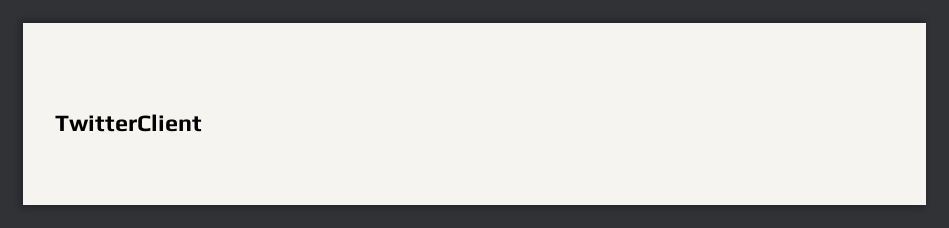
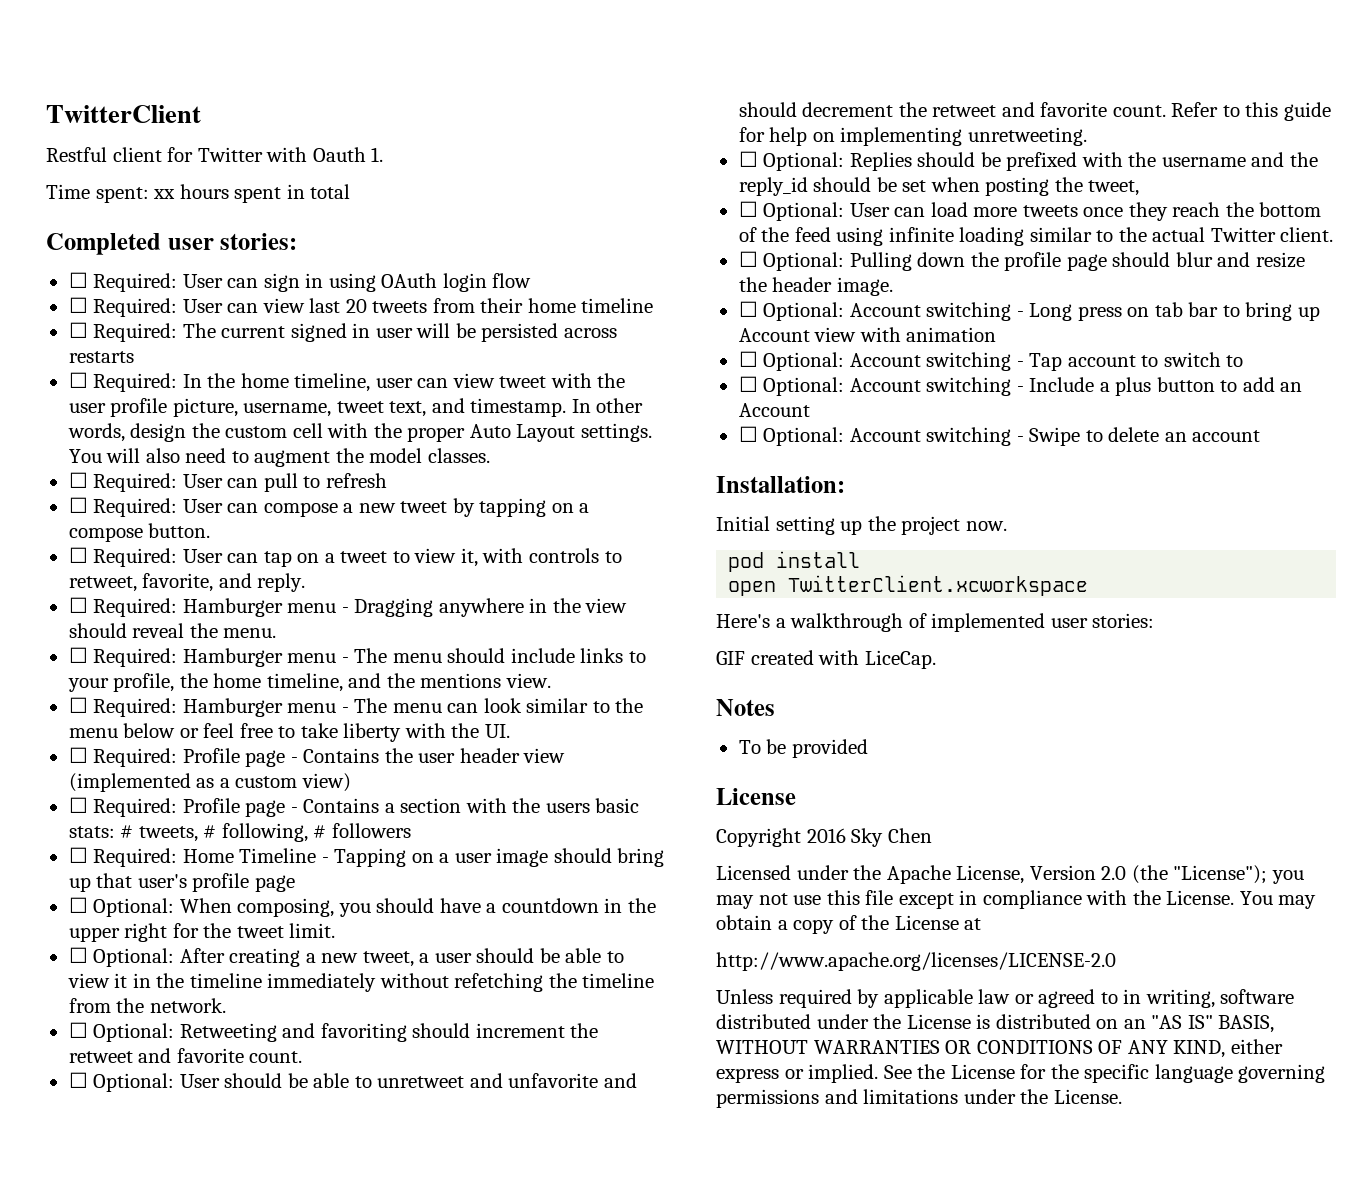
+ Restful client for Twitter with Oauth 1.
+ Time spent: xx hours spent in total
+ Completed user stories:
+ ☐ Required: User can sign in using OAuth login flow
+ ☐ Required: User can view last 20 tweets from their home timeline
+ ☐ Required: The current signed in user will be persisted across restarts
+ ☐ Required: In the home timeline, user can view tweet with the user profile picture, username, tweet text, and timestamp. In other words, design the custom cell with the proper Auto Layout settings. You will also need to augment the model classes.
+ ☐ Required: User can pull to refresh
+ ☐ Required: User can compose a new tweet by tapping on a compose button.
+ ☐ Required: User can tap on a tweet to view it, with controls to retweet, favorite, and reply.
+ ☐ Required: Hamburger menu - Dragging anywhere in the view should reveal the menu.
+ ☐ Required: Hamburger menu - The menu should include links to your profile, the home timeline, and the mentions view.
+ ☐ Required: Hamburger menu - The menu can look similar to the menu below or feel free to take liberty with the UI.
+ ☐ Required: Profile page - Contains the user header view (implemented as a custom view)
+ ☐ Required: Profile page - Contains a section with the users basic stats: # tweets, # following, # followers
+ ☐ Required: Home Timeline - Tapping on a user image should bring up that user's profile page
+ ☐ Optional: When composing, you should have a countdown in the upper right for the tweet limit.
+ ☐ Optional: After creating a new tweet, a user should be able to view it in the timeline immediately without refetching the timeline from the network.
+ ☐ Optional: Retweeting and favoriting should increment the retweet and favorite count.
+ ☐ Optional: User should be able to unretweet and unfavorite and should decrement the retweet and favorite count. Refer to this guide for help on implementing unretweeting.
+ ☐ Optional: Replies should be prefixed with the username and the reply_id should be set when posting the tweet,
+ ☐ Optional: User can load more tweets once they reach the bottom of the feed using infinite loading similar to the actual Twitter client.
+ ☐ Optional: Pulling down the profile page should blur and resize the header image.
+ ☐ Optional: Account switching - Long press on tab bar to bring up Account view with animation
+ ☐ Optional: Account switching - Tap account to switch to
+ ☐ Optional: Account switching - Include a plus button to add an Account
+ ☐ Optional: Account switching - Swipe to delete an account
+ Installation:
+ Initial setting up the project now.
+ pod install
+ open TwitterClient.xcworkspace
+ Here's a walkthrough of implemented user stories:
+ GIF created with LiceCap.
+ Notes
+ To be provided
+ License
+ Copyright 2016 Sky Chen
+ Licensed under the Apache License, Version 2.0 (the "License"); you may not use this file except in compliance with the License. You may obtain a copy of the License at
+ http://www.apache.org/licenses/LICENSE-2.0
+ Unless required by applicable law or agreed to in writing, software distributed under the License is distributed on an "AS IS" BASIS, WITHOUT WARRANTIES OR CONDITIONS OF ANY KIND, either express or implied. See the License for the specific language governing permissions and limitations under the License.

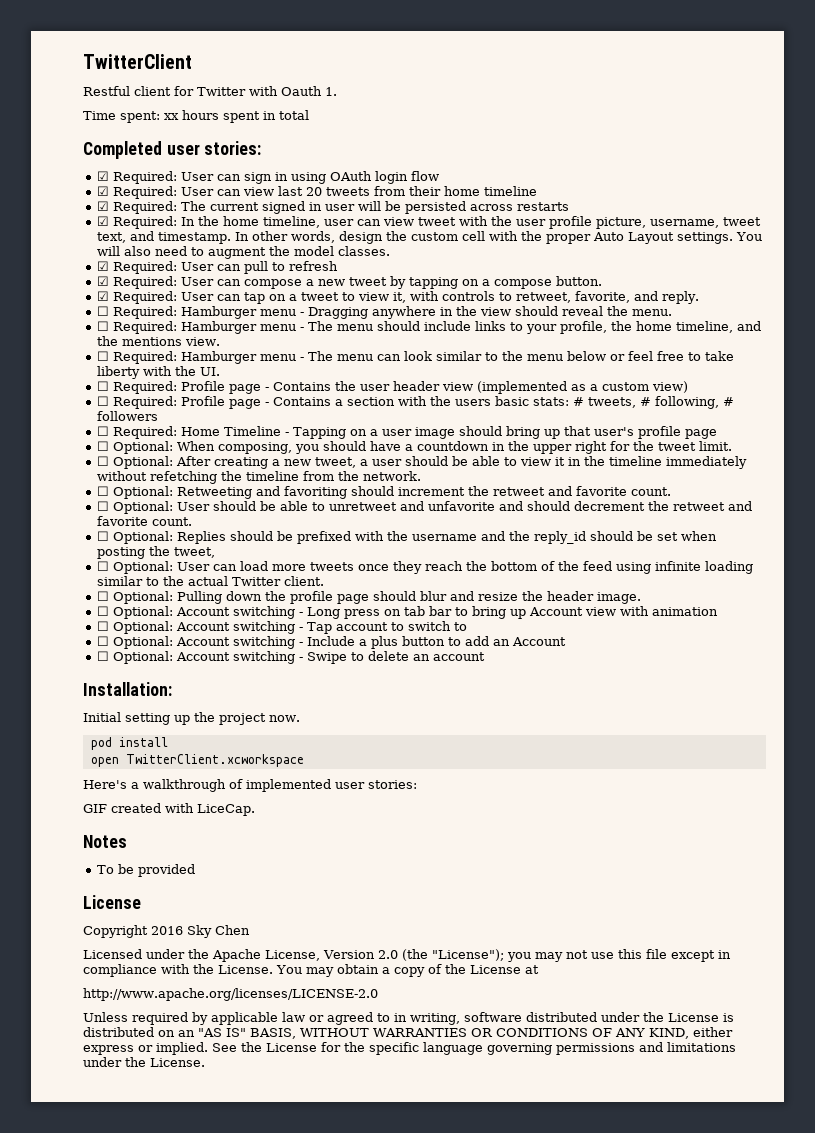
- ☐ Required: User can sign in using OAuth login flow
+ ☑ Required: User can sign in using OAuth login flow
- ☐ Required: User can view last 20 tweets from their home timeline
+ ☑ Required: User can view last 20 tweets from their home timeline
- ☐ Required: The current signed in user will be persisted across restarts
+ ☑ Required: The current signed in user will be persisted across restarts
- ☐ Required: In the home timeline, user can view tweet with the user profile picture, username, tweet text, and timestamp.
+ ☑ Required: In the home timeline, user can view tweet with the user profile picture, username, tweet text, and timestamp.
- ☐ Required: User can pull to refresh
+ ☑ Required: User can pull to refresh
- ☐ Required: User can compose a new tweet by tapping on a compose button.
+ ☑ Required: User can compose a new tweet by tapping on a compose button.
- ☐ Required: User can tap on a tweet to view it, with controls to retweet, favorite, and reply.
+ ☑ Required: User can tap on a tweet to view it, with controls to retweet, favorite, and reply.
- Refer to this guide for help on implementing unretweeting.

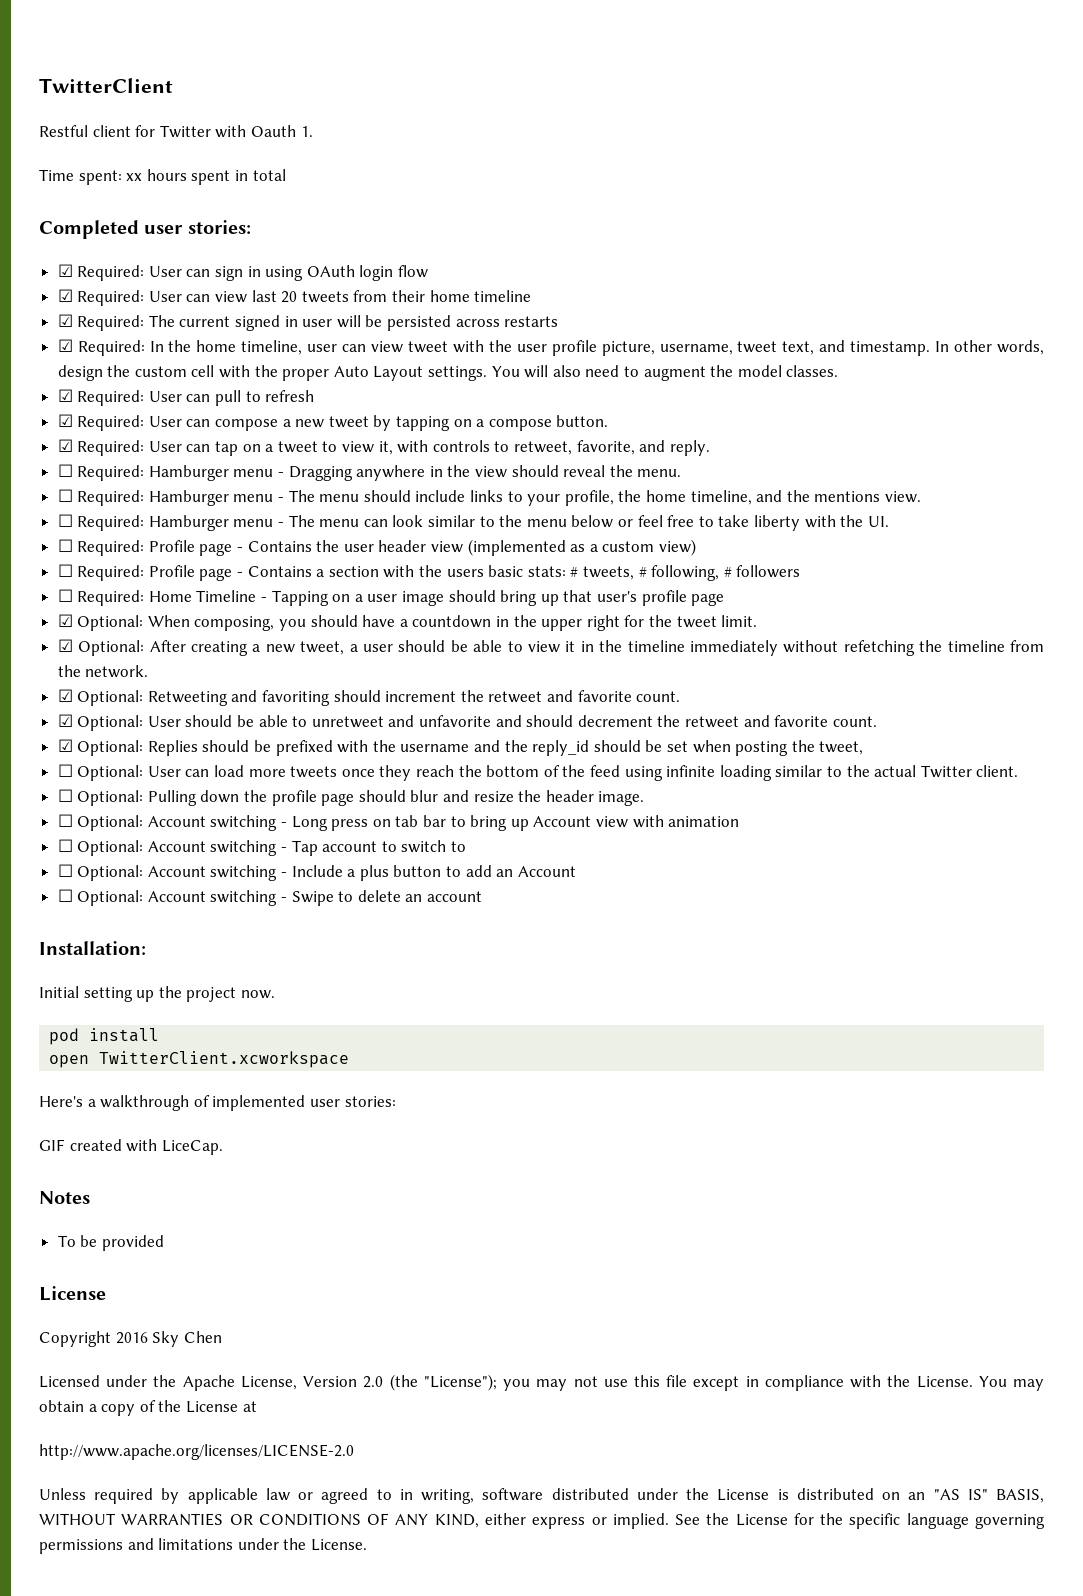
- ☐ Optional: When composing, you should have a countdown in the upper right for the tweet limit.
+ ☑ Optional: When composing, you should have a countdown in the upper right for the tweet limit.
- ☐ Optional: After creating a new tweet, a user should be able to view it in the timeline immediately without refetching the timeline from the network.
+ ☑ Optional: After creating a new tweet, a user should be able to view it in the timeline immediately without refetching the timeline from the network.
- ☐ Optional: Retweeting and favoriting should increment the retweet and favorite count.
+ ☑ Optional: Retweeting and favoriting should increment the retweet and favorite count.
- ☐ Optional: User should be able to unretweet and unfavorite and should decrement the retweet and favorite count.
+ ☑ Optional: User should be able to unretweet and unfavorite and should decrement the retweet and favorite count.
- ☐ Optional: Replies should be prefixed with the username and the reply_id should be set when posting the tweet,
+ ☑ Optional: Replies should be prefixed with the username and the reply_id should be set when posting the tweet,

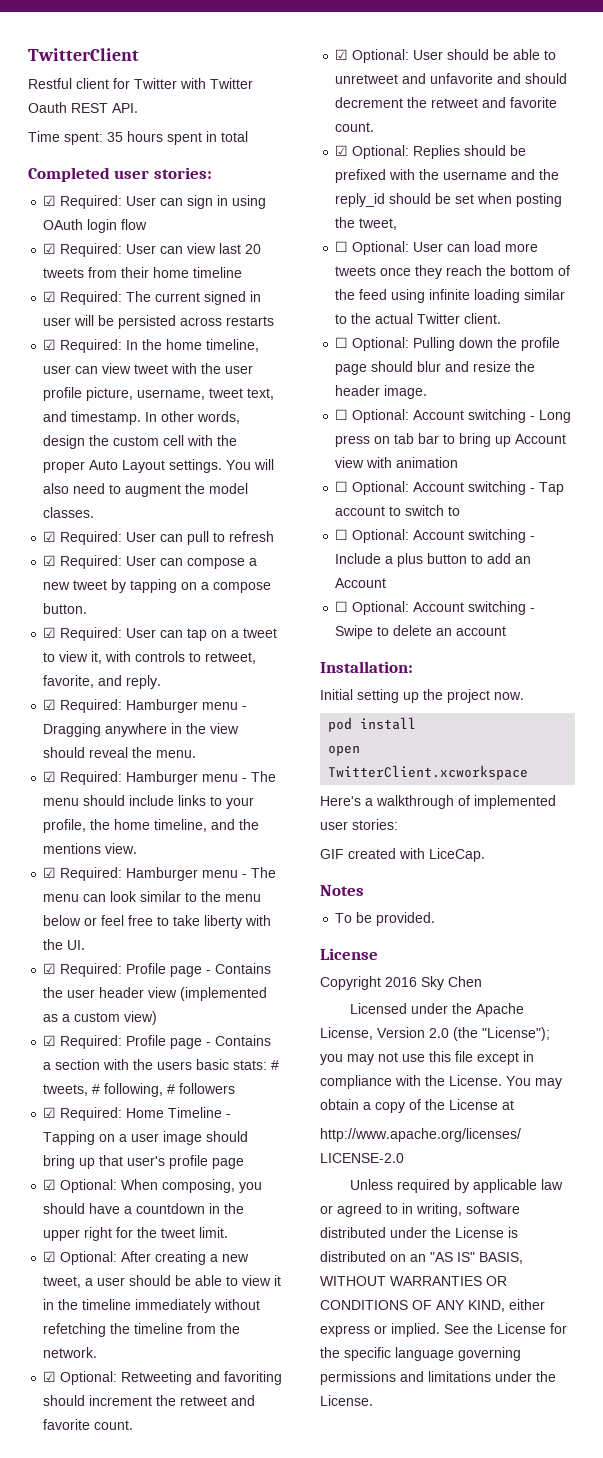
- Restful client for Twitter with Oauth 1.
+ Restful client for Twitter with Twitter Oauth REST API.
- Time spent: xx hours spent in total
+ Time spent: 35 hours spent in total
- ☐ Required: Hamburger menu - Dragging anywhere in the view should reveal the menu.
+ ☑ Required: Hamburger menu - Dragging anywhere in the view should reveal the menu.
- ☐ Required: Hamburger menu - The menu should include links to your profile, the home timeline, and the mentions view.
+ ☑ Required: Hamburger menu - The menu should include links to your profile, the home timeline, and the mentions view.
- ☐ Required: Hamburger menu - The menu can look similar to the menu below or feel free to take liberty with the UI.
+ ☑ Required: Hamburger menu - The menu can look similar to the menu below or feel free to take liberty with the UI.
- ☐ Required: Profile page - Contains the user header view (implemented as a custom view)
+ ☑ Required: Profile page - Contains the user header view (implemented as a custom view)
- ☐ Required: Profile page - Contains a section with the users basic stats: # tweets, # following, # followers
+ ☑ Required: Profile page - Contains a section with the users basic stats: # tweets, # following, # followers
- ☐ Required: Home Timeline - Tapping on a user image should bring up that user's profile page
+ ☑ Required: Home Timeline - Tapping on a user image should bring up that user's profile page
- To be provided
+ To be provided.

